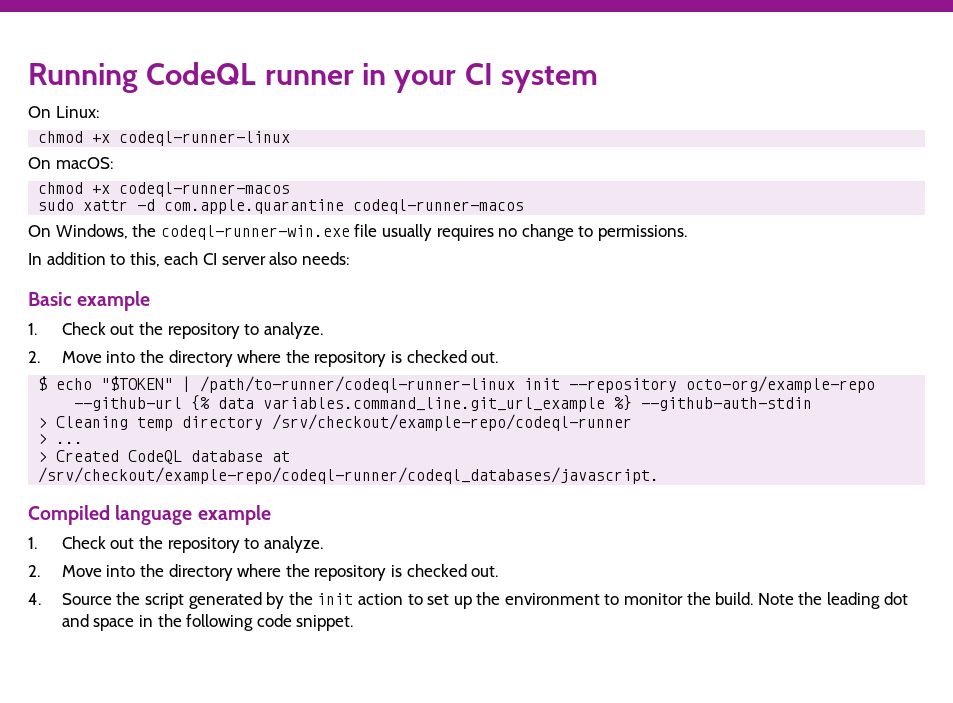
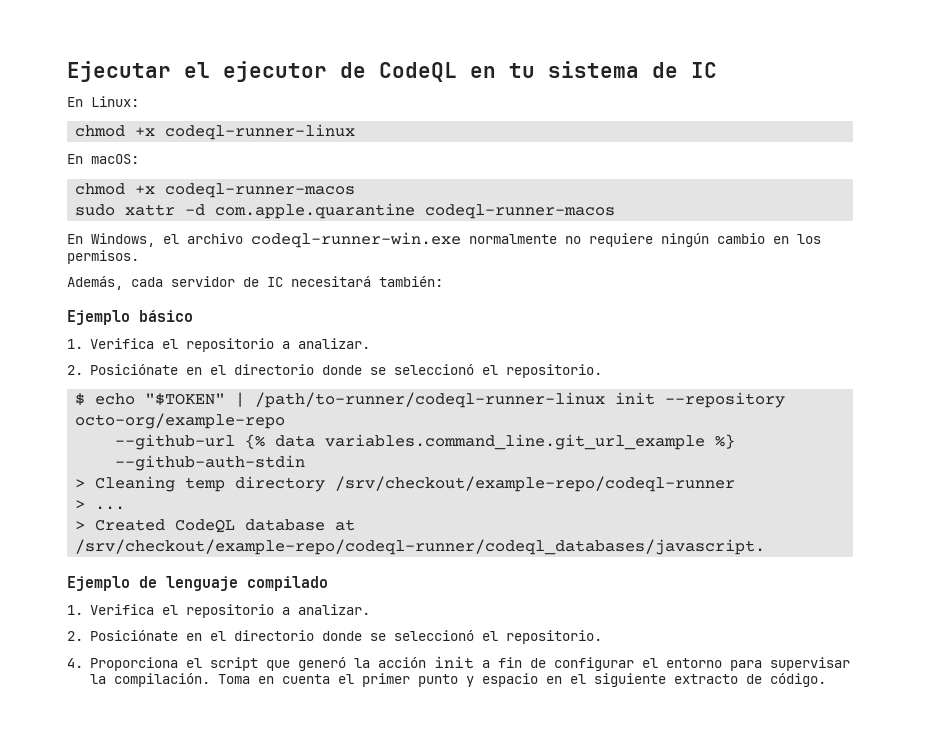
- Running CodeQL runner in your CI system
- On Linux:
+ Ejecutar el ejecutor de CodeQL en tu sistema de IC
+ En Linux:
- On macOS:
+ En macOS:
- On Windows, the codeql-runner-win.exe file usually requires no change to permissions.
- In addition to this, each CI server also needs:
- Basic example
- 1. Check out the repository to analyze.
- 2. Move into the directory where the repository is checked out.
+ En Windows, el archivo codeql-runner-win.exe normalmente no requiere ningún cambio en los permisos.
+ Además, cada servidor de IC necesitará también:
+ Ejemplo básico
+ 1. Verifica el repositorio a analizar.
+ 2. Posiciónate en el directorio donde se seleccionó el repositorio.
- Compiled language example
- 1. Check out the repository to analyze.
- 2. Move into the directory where the repository is checked out.
- 4. Source the script generated by the init action to set up the environment to monitor the build. Note the leading dot and space in the following code snippet.
+ Ejemplo de lenguaje compilado
+ 1. Verifica el repositorio a analizar.
+ 2. Posiciónate en el directorio donde se seleccionó el repositorio.
+ 4. Proporciona el script que generó la acción init a fin de configurar el entorno para supervisar la compilación. Toma en cuenta el primer punto y espacio en el siguiente extracto de código.

